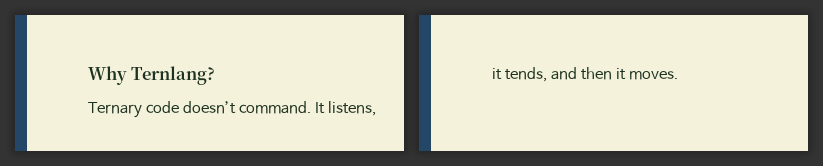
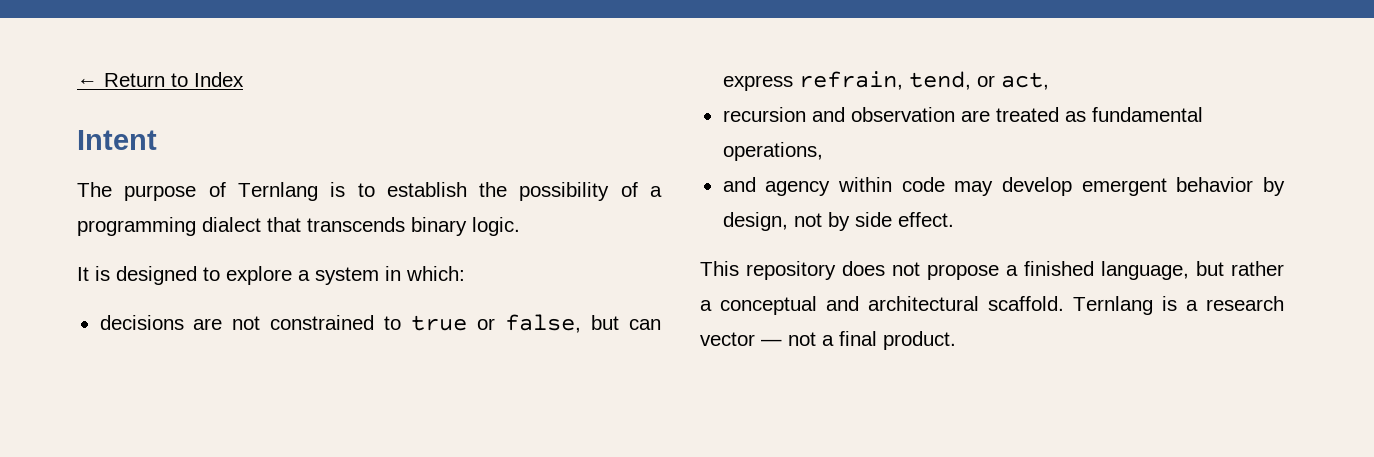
- Why Ternlang?
- Ternary code doesn’t command. It listens, it tends, and then it moves.
+ ← Return to Index
+ Intent
+ The purpose of Ternlang is to establish the possibility of a programming dialect that transcends binary logic.
+ It is designed to explore a system in which:
+ decisions are not constrained to true or false, but can express refrain, tend, or act,
+ recursion and observation are treated as fundamental operations,
+ and agency within code may develop emergent behavior by design, not by side effect.
+ This repository does not propose a finished language, but rather a conceptual and architectural scaffold. Ternlang is a research vector — not a final product.

